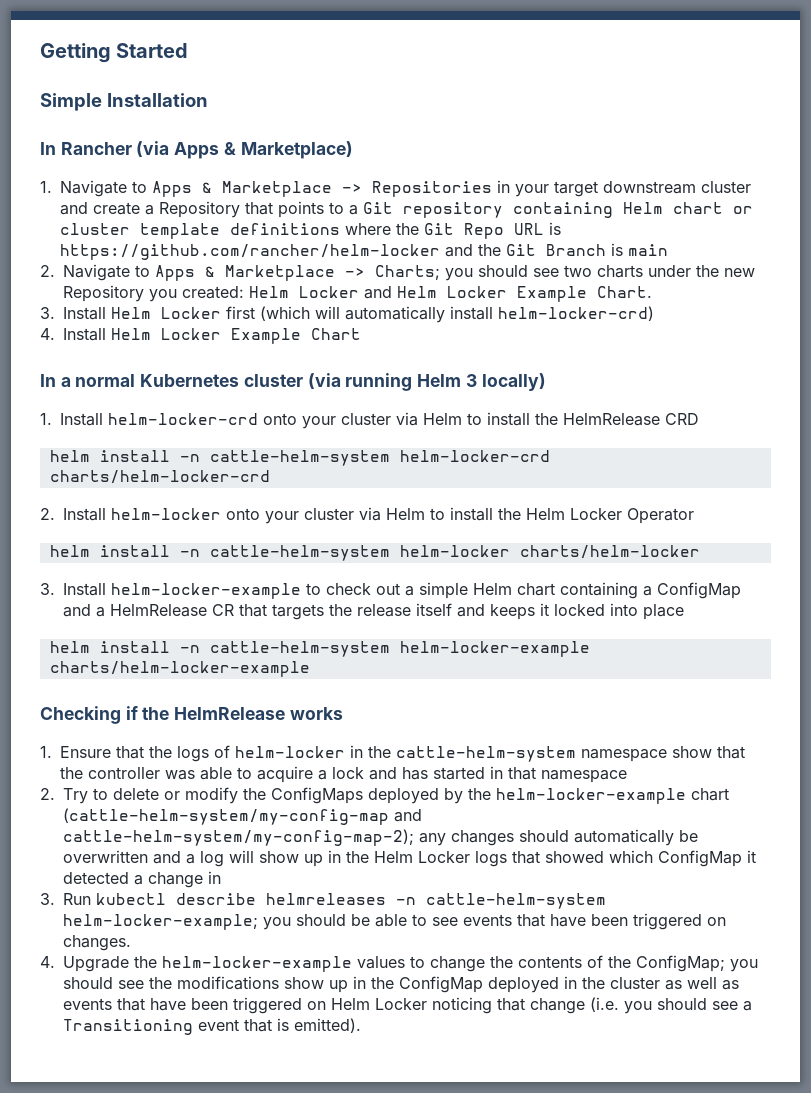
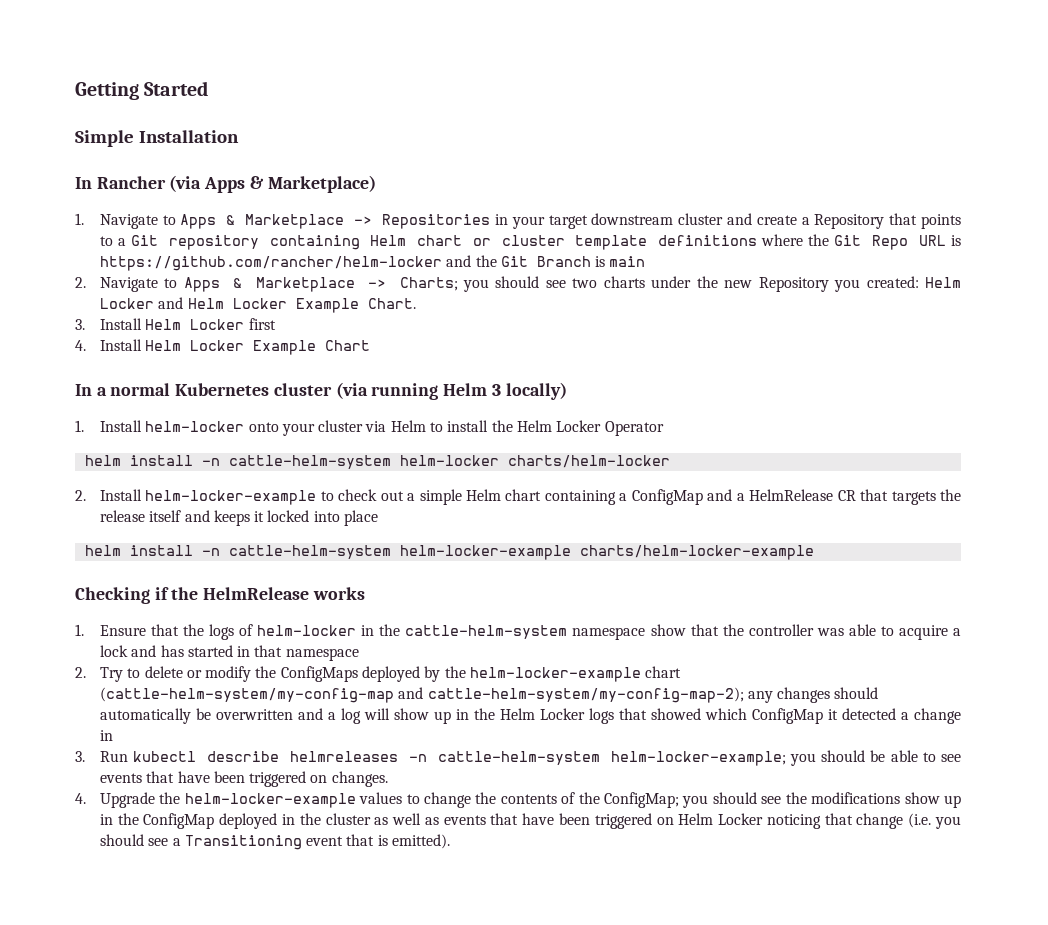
- 3. Install Helm Locker first (which will automatically install helm-locker-crd)
+ 3. Install Helm Locker first
- 1. Install helm-locker-crd onto your cluster via Helm to install the HelmRelease CRD
- helm install -n cattle-helm-system helm-locker-crd charts/helm-locker-crd
- 2. Install helm-locker onto your cluster via Helm to install the Helm Locker Operator
+ 1. Install helm-locker onto your cluster via Helm to install the Helm Locker Operator
- 3. Install helm-locker-example to check out a simple Helm chart containing a ConfigMap and a HelmRelease CR that targets the release itself and keeps it locked into place
+ 2. Install helm-locker-example to check out a simple Helm chart containing a ConfigMap and a HelmRelease CR that targets the release itself and keeps it locked into place

